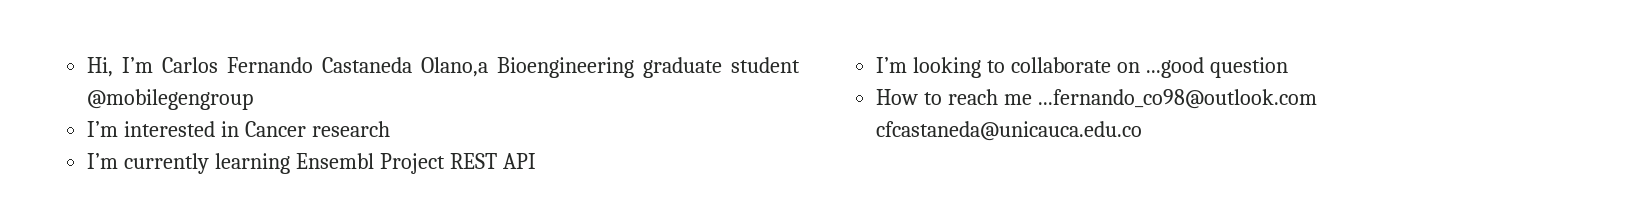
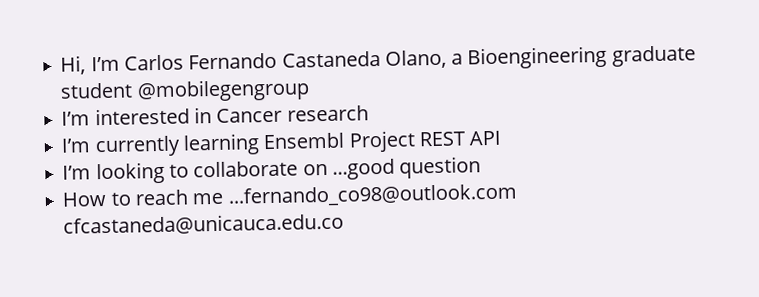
- Hi, I’m Carlos Fernando Castaneda Olano,a Bioengineering graduate student @mobilegengroup
+ Hi, I’m Carlos Fernando Castaneda Olano, a Bioengineering graduate student @mobilegengroup

